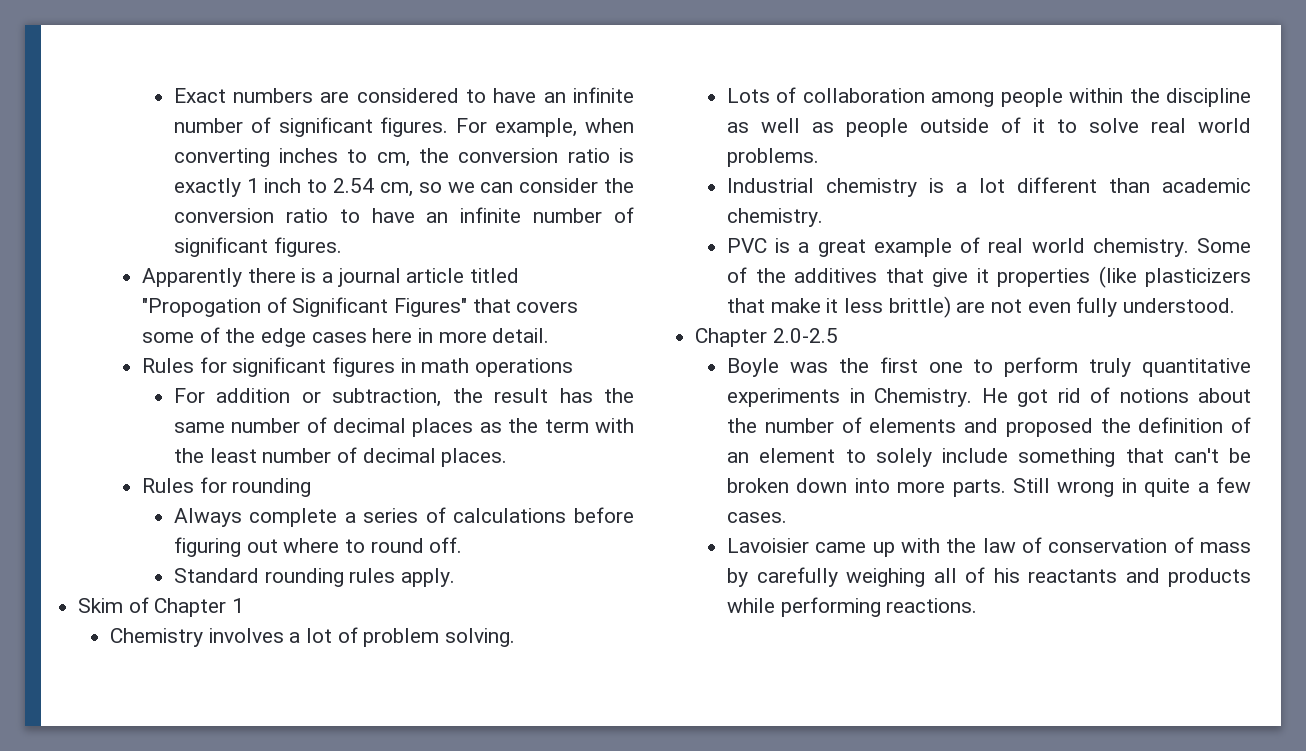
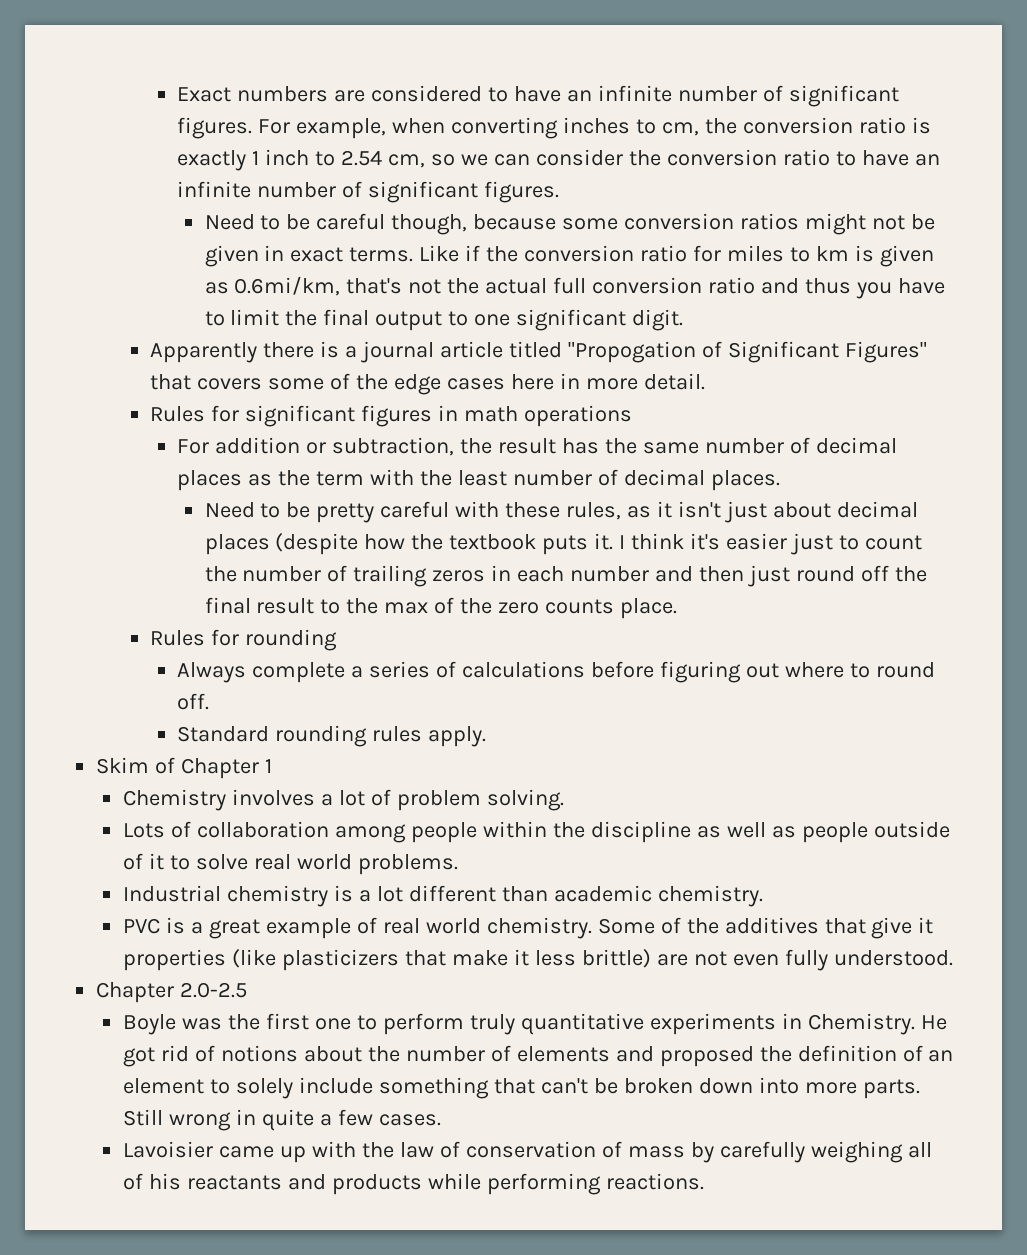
+ Need to be careful though, because some conversion ratios might not be given in exact terms. Like if the conversion ratio for miles to km is given as 0.6mi/km, that's not the actual full conversion ratio and thus you have to limit the final output to one significant digit.
+ Need to be pretty careful with these rules, as it isn't just about decimal places (despite how the textbook puts it. I think it's easier just to count the number of trailing zeros in each number and then just round off the final result to the max of the zero counts place.

